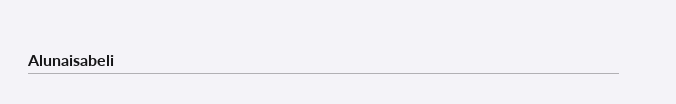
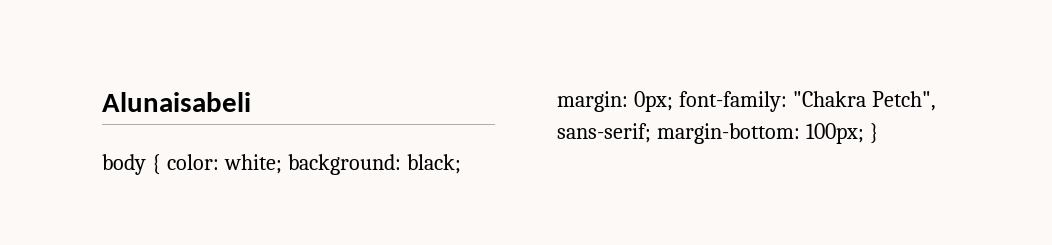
+ body { color: white; background: black; margin: 0px; font-family: "Chakra Petch", sans-serif; margin-bottom: 100px; }

